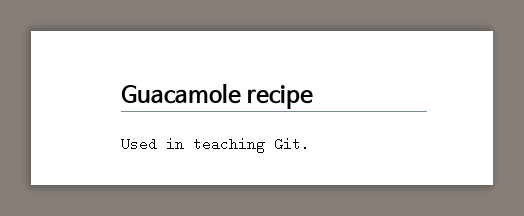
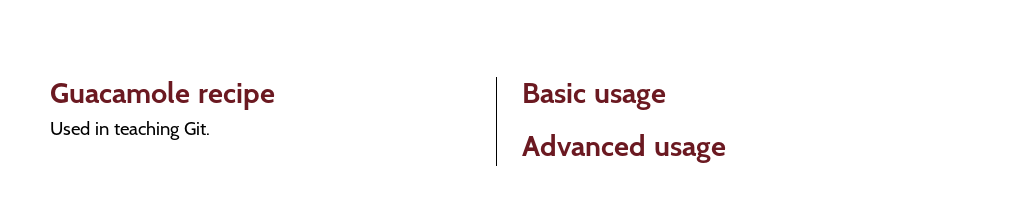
+ Basic usage
+ Advanced usage

